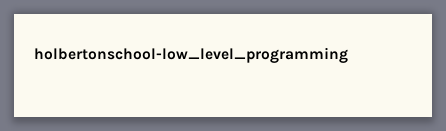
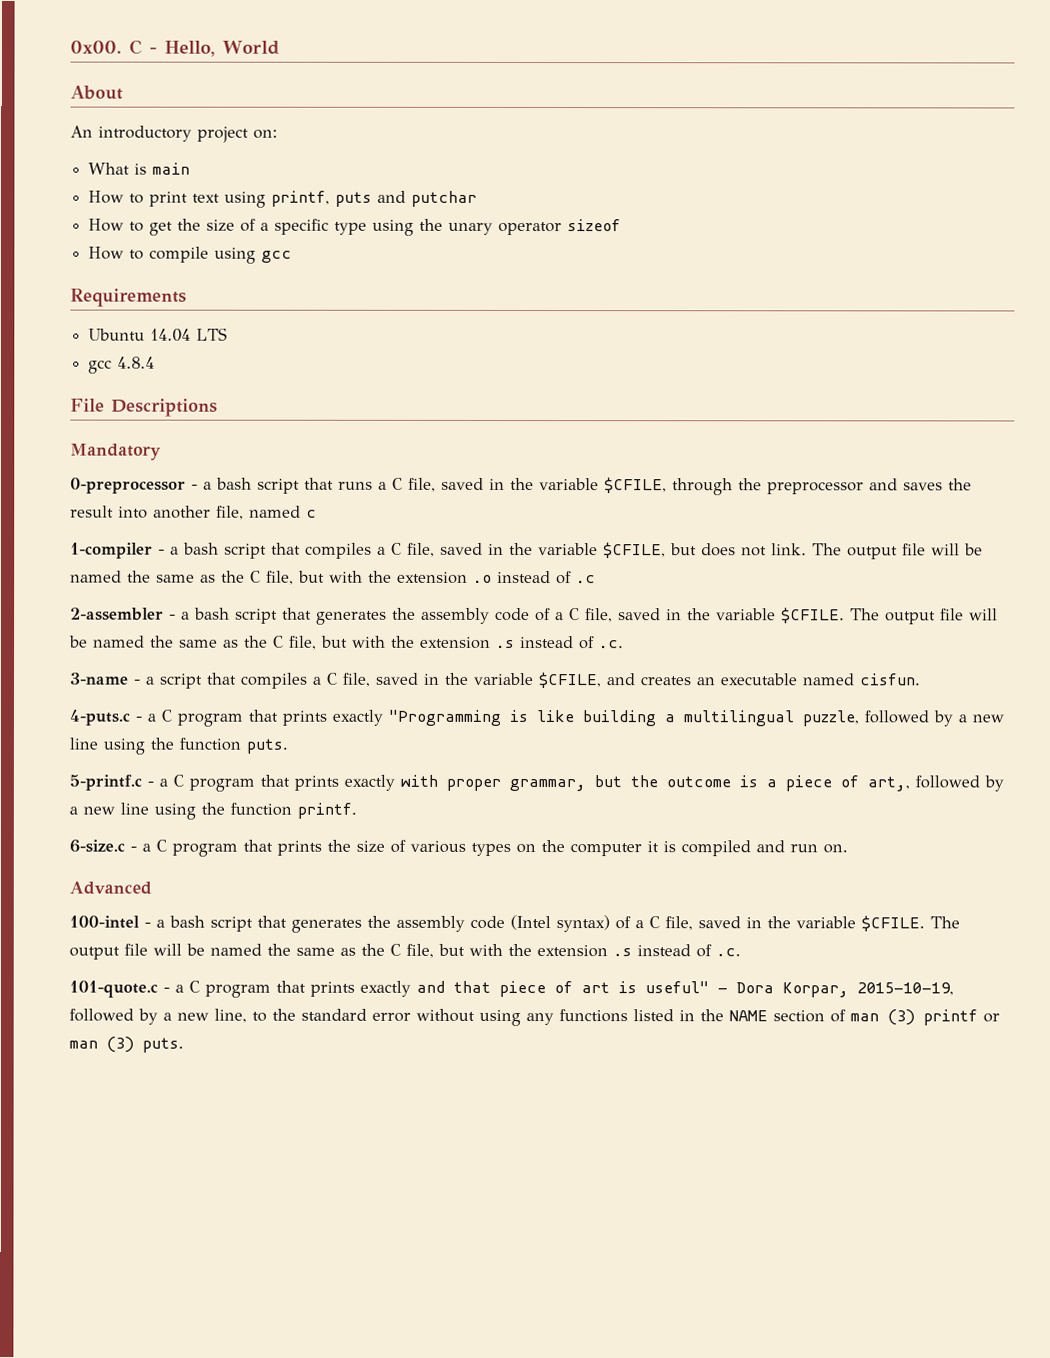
- holbertonschool-low_level_programming
+ 0x00. C - Hello, World
+ About
+ An introductory project on:
+ What is main
+ How to print text using printf, puts and putchar
+ How to get the size of a specific type using the unary operator sizeof
+ How to compile using gcc
+ Requirements
+ Ubuntu 14.04 LTS
+ gcc 4.8.4
+ File Descriptions
+ Mandatory
+ 0-preprocessor - a bash script that runs a C file, saved in the variable $CFILE, through the preprocessor and saves the result into another file, named c
+ 1-compiler - a bash script that compiles a C file, saved in the variable $CFILE, but does not link. The output file will be named the same as the C file, but with the extension .o instead of .c
+ 2-assembler - a bash script that generates the assembly code of a C file, saved in the variable $CFILE. The output file will be named the same as the C file, but with the extension .s instead of .c.
+ 3-name - a script that compiles a C file, saved in the variable $CFILE, and creates an executable named cisfun.
+ 4-puts.c - a C program that prints exactly "Programming is like building a multilingual puzzle, followed by a new line using the function puts.
+ 5-printf.c - a C program that prints exactly with proper grammar, but the outcome is a piece of art,, followed by a new line using the function printf.
+ 6-size.c - a C program that prints the size of various types on the computer it is compiled and run on.
+ Advanced
+ 100-intel - a bash script that generates the assembly code (Intel syntax) of a C file, saved in the variable $CFILE. The output file will be named the same as the C file, but with the extension .s instead of .c.
+ 101-quote.c - a C program that prints exactly and that piece of art is useful" - Dora Korpar, 2015-10-19, followed by a new line, to the standard error without using any functions listed in the NAME section of man (3) printf or man (3) puts.

